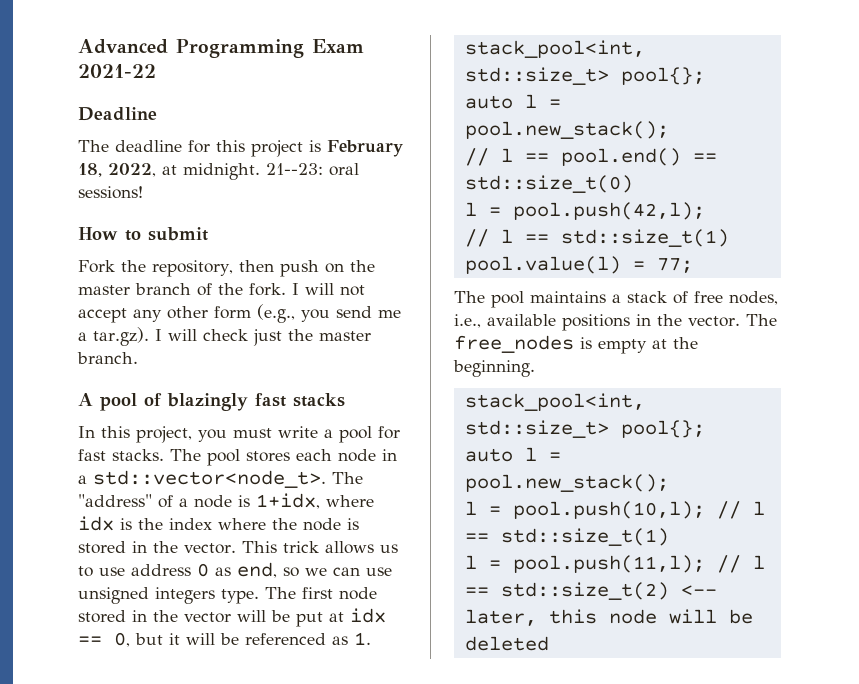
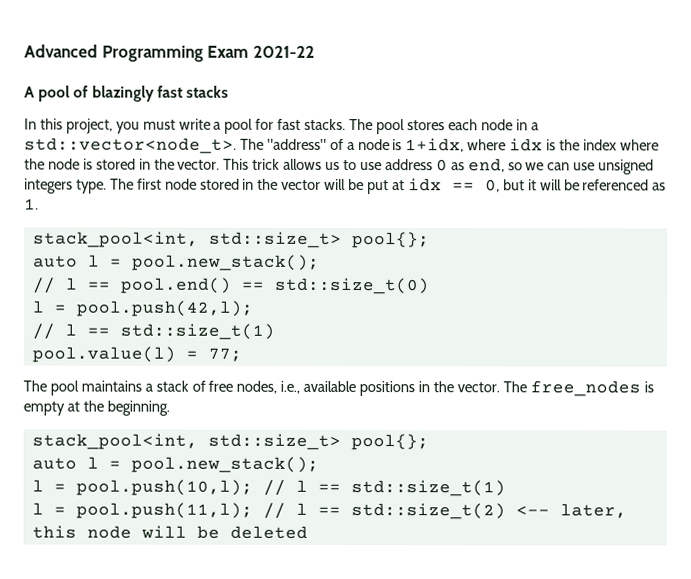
- Deadline
- The deadline for this project is February 18, 2022, at midnight. 21--23: oral sessions!
- How to submit
- Fork the repository, then push on the master branch of the fork. I will not accept any other form (e.g., you send me a tar.gz). I will check just the master branch.

